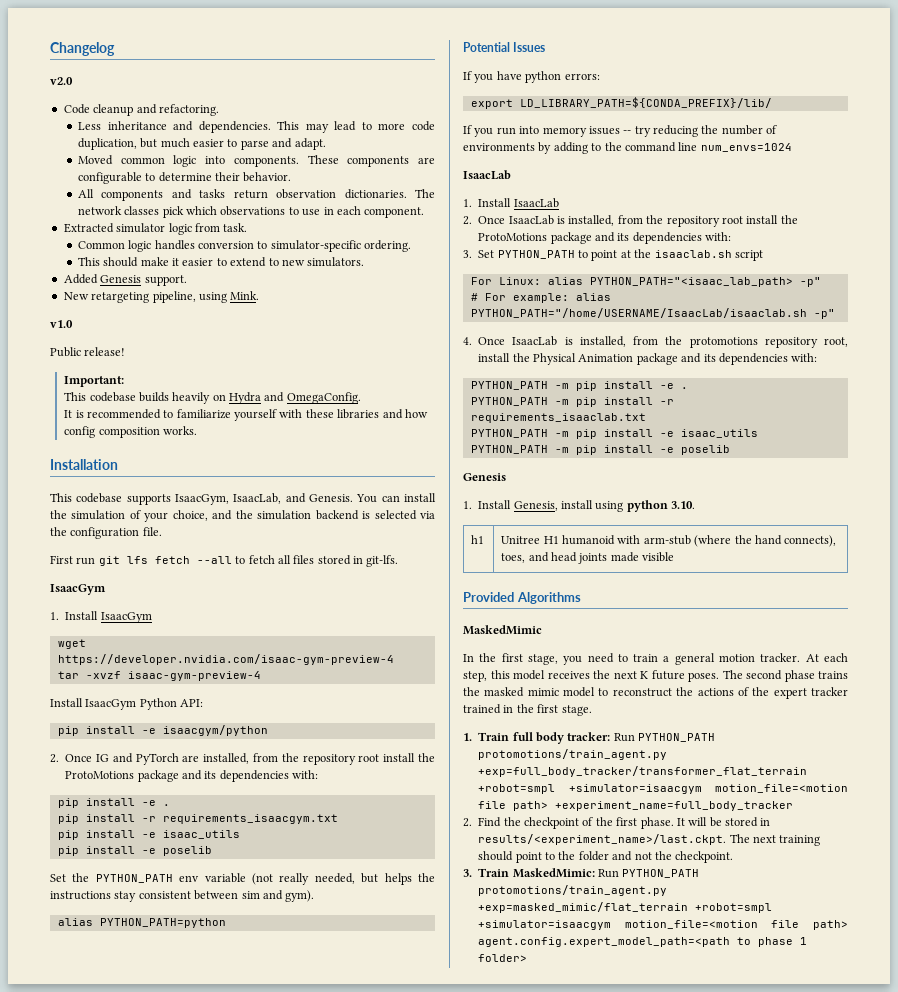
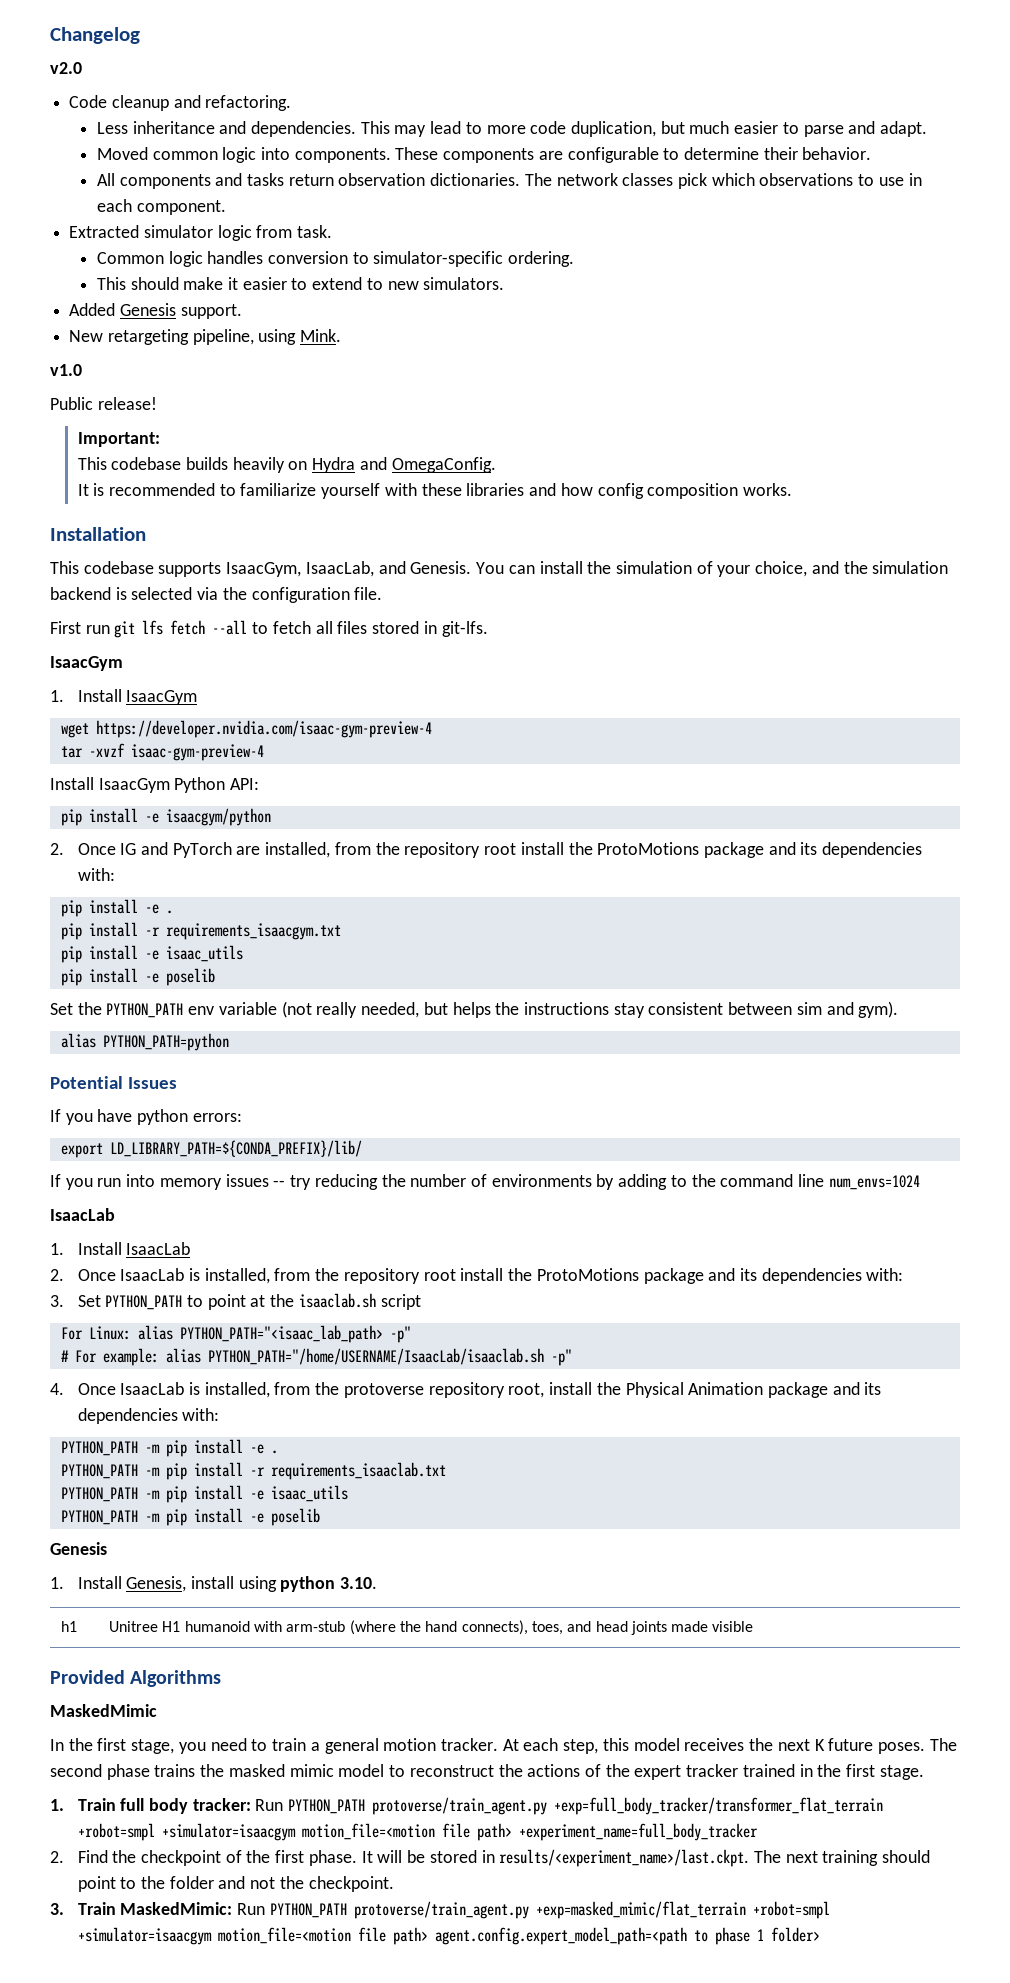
- 4. Once IsaacLab is installed, from the protomotions repository root, install the Physical Animation package and its dependencies with:
+ 4. Once IsaacLab is installed, from the protoverse repository root, install the Physical Animation package and its dependencies with:
- 1. Train full body tracker: Run PYTHON_PATH protomotions/train_agent.py +exp=full_body_tracker/transformer_flat_terrain +robot=smpl +simulator=isaacgym motion_file=<motion file path> +experiment_name=full_body_tracker
+ 1. Train full body tracker: Run PYTHON_PATH protoverse/train_agent.py +exp=full_body_tracker/transformer_flat_terrain +robot=smpl +simulator=isaacgym motion_file=<motion file path> +experiment_name=full_body_tracker
- 3. Train MaskedMimic: Run PYTHON_PATH protomotions/train_agent.py +exp=masked_mimic/flat_terrain +robot=smpl +simulator=isaacgym motion_file=<motion file path> agent.config.expert_model_path=<path to phase 1 folder>
+ 3. Train MaskedMimic: Run PYTHON_PATH protoverse/train_agent.py +exp=masked_mimic/flat_terrain +robot=smpl +simulator=isaacgym motion_file=<motion file path> agent.config.expert_model_path=<path to phase 1 folder>

